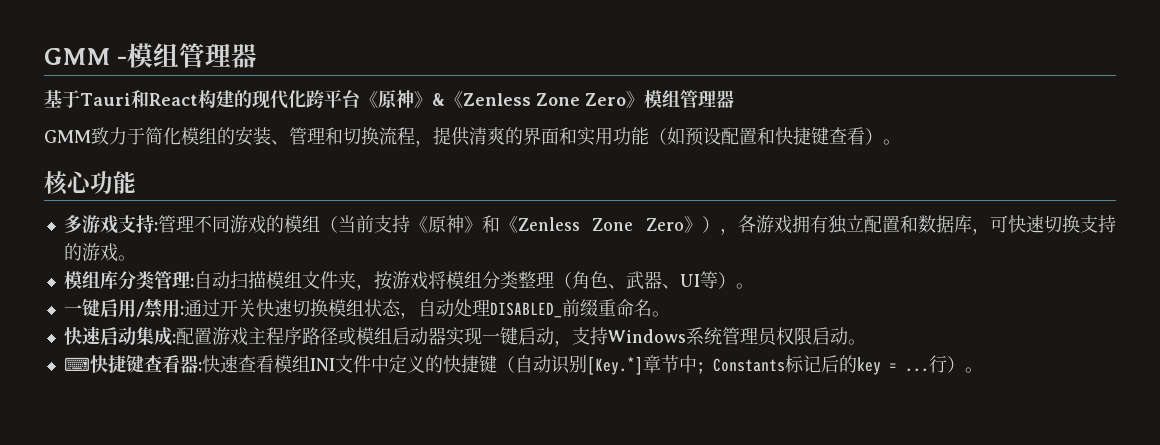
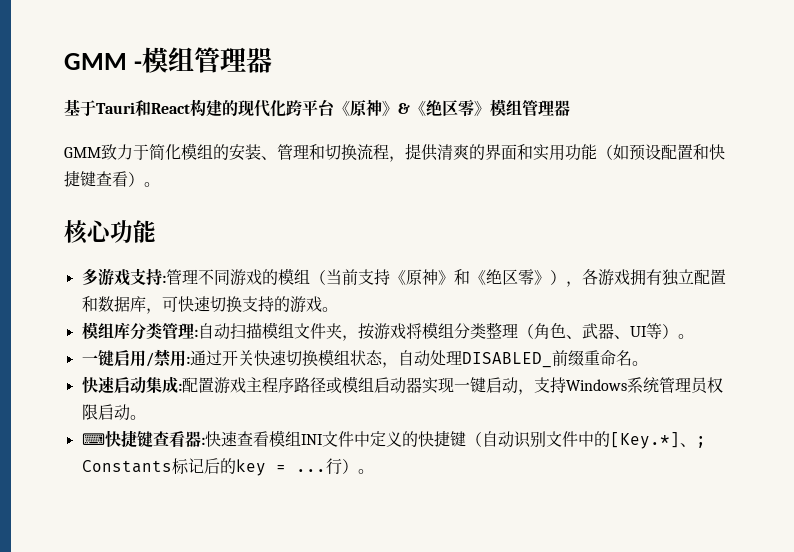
- 基于Tauri和React构建的现代化跨平台《原神》&《Zenless Zone Zero》模组管理器
+ 基于Tauri和React构建的现代化跨平台《原神》&《绝区零》模组管理器
- 多游戏支持:管理不同游戏的模组（当前支持《原神》和《Zenless Zone Zero》），各游戏拥有独立配置和数据库，可快速切换支持的游戏。
+ 多游戏支持:管理不同游戏的模组（当前支持《原神》和《绝区零》），各游戏拥有独立配置和数据库，可快速切换支持的游戏。
- ⌨快捷键查看器:快速查看模组INI文件中定义的快捷键（自动识别[Key.*]章节中; Constants标记后的key = ...
+ ⌨快捷键查看器:快速查看模组INI文件中定义的快捷键（自动识别文件中的[Key.*]、; Constants标记后的key = ...

